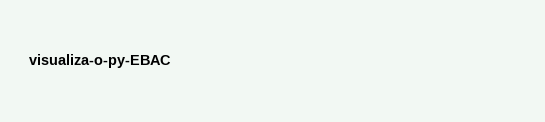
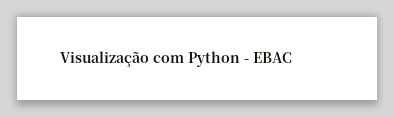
- visualiza-o-py-EBAC
+ Visualização com Python - EBAC

